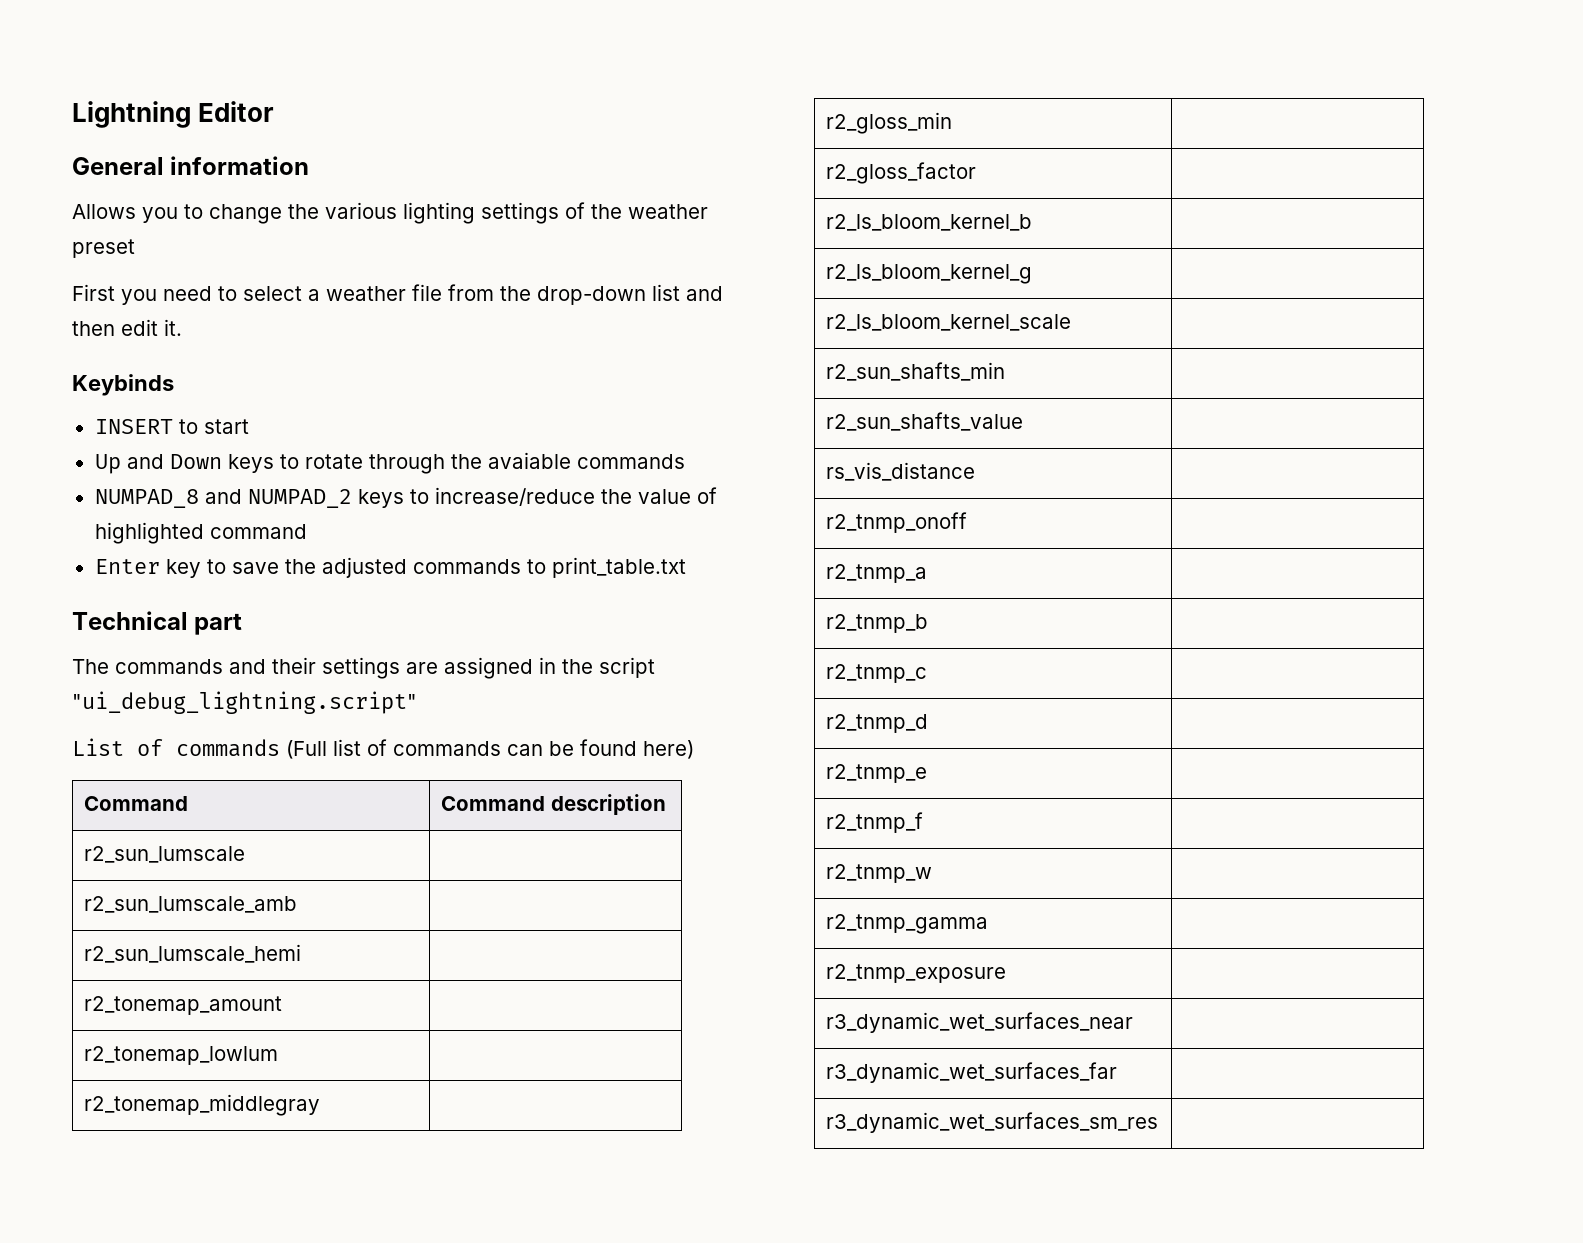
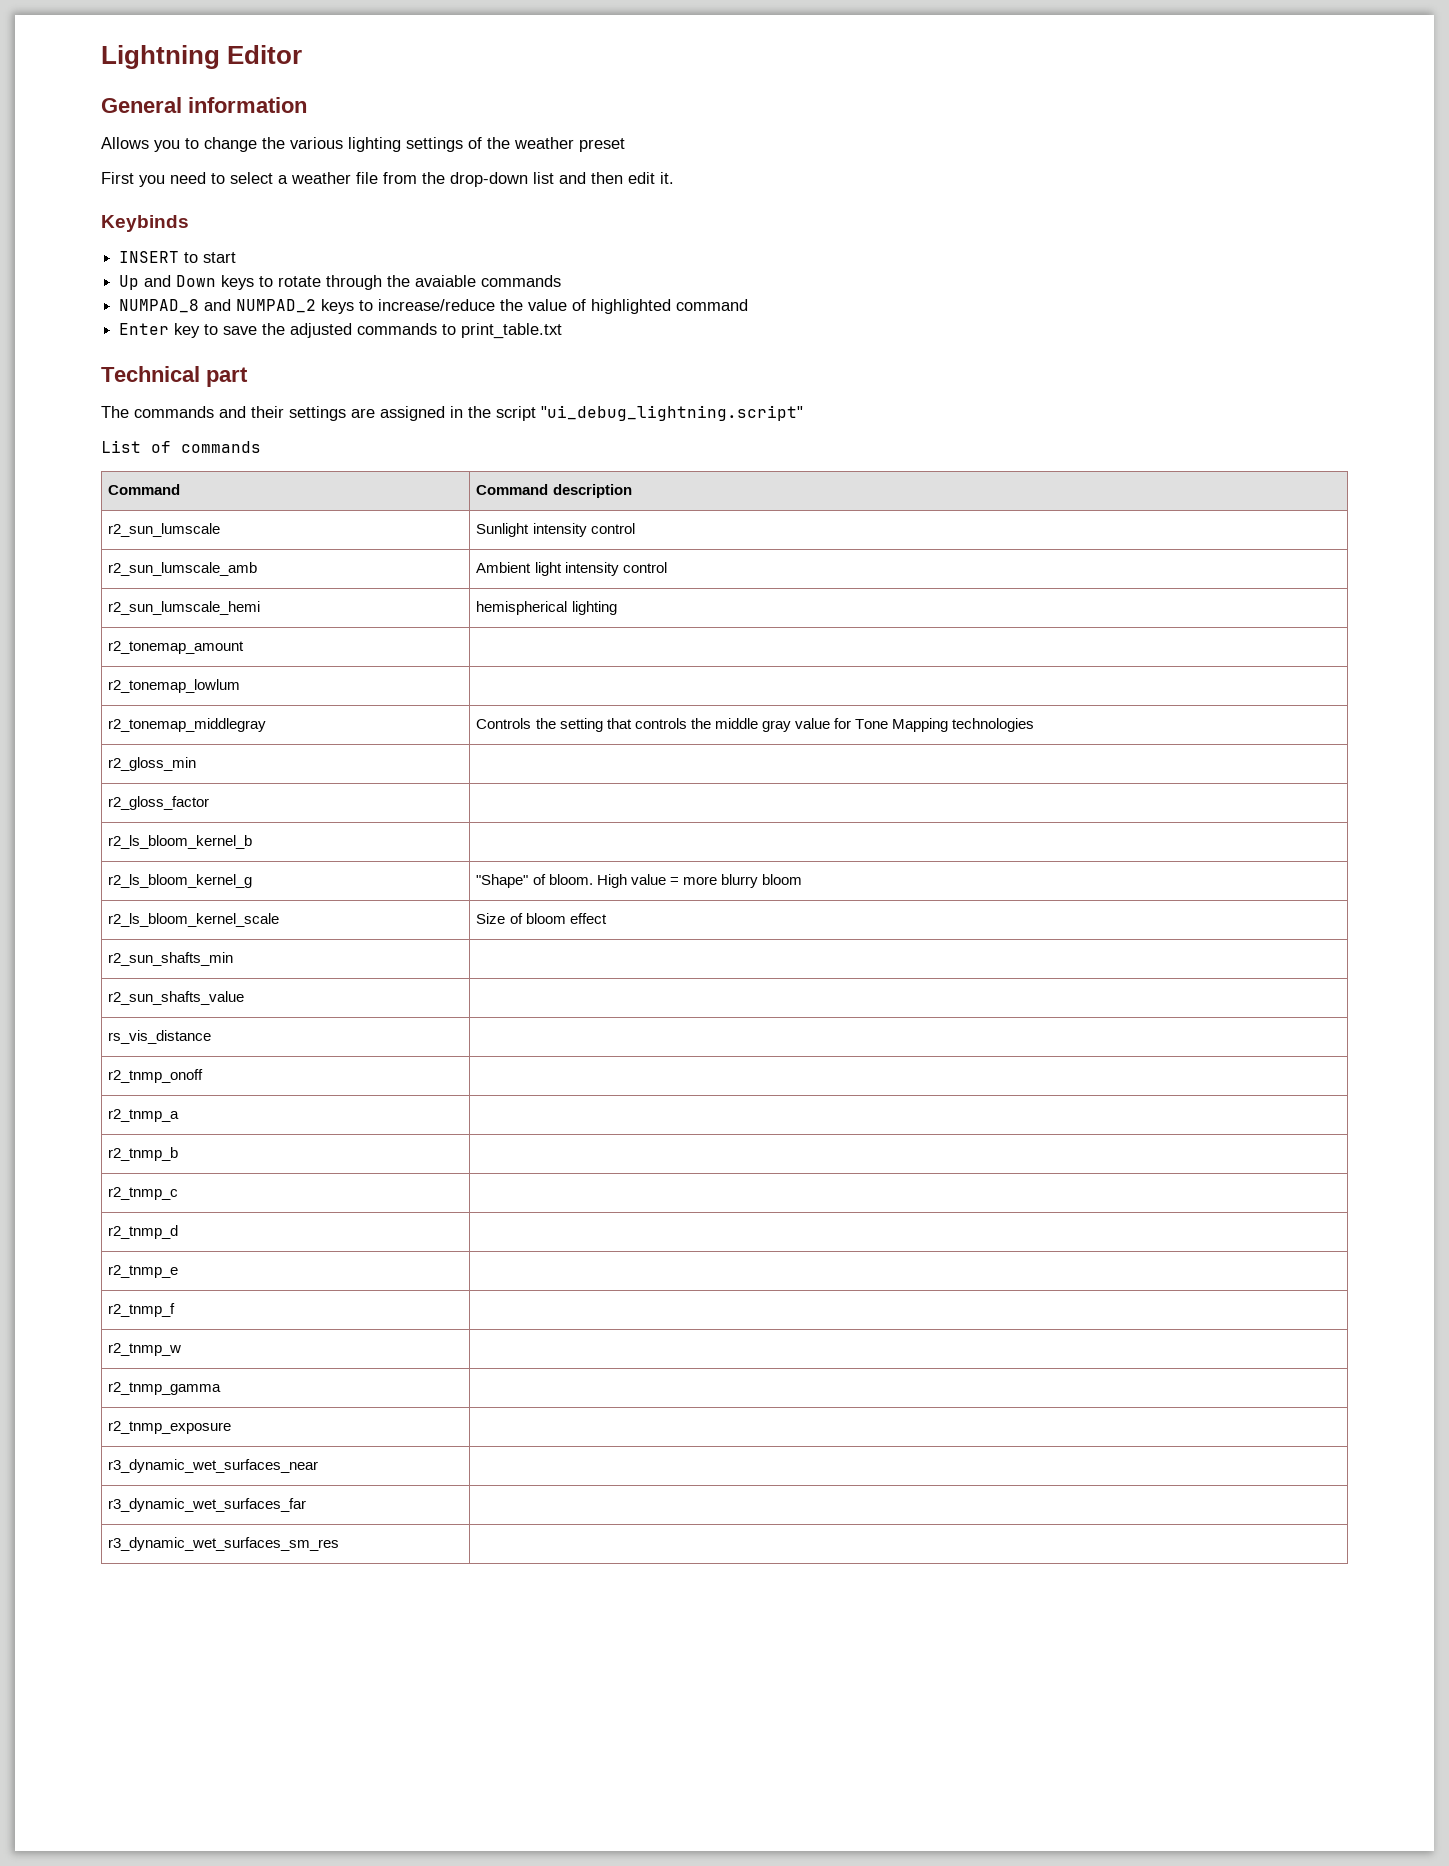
- List of commands (Full list of commands can be found here)
+ List of commands
  Сommand | Command description
- r2_sun_lumscale |
- r2_sun_lumscale_amb |
+ r2_sun_lumscale | Sunlight intensity control
+ r2_sun_lumscale_amb | Ambient light intensity control
- r2_sun_lumscale_hemi |
+ r2_sun_lumscale_hemi | hemispherical lighting
- r2_tonemap_middlegray |
+ r2_tonemap_middlegray | Controls the setting that controls the middle gray value for Tone Mapping technologies
  r2_gloss_min |
  r2_gloss_factor |
  r2_ls_bloom_kernel_b |
- r2_ls_bloom_kernel_g |
- r2_ls_bloom_kernel_scale |
+ r2_ls_bloom_kernel_g | "Shape" of bloom. High value = more blurry bloom
+ r2_ls_bloom_kernel_scale | Size of bloom effect

